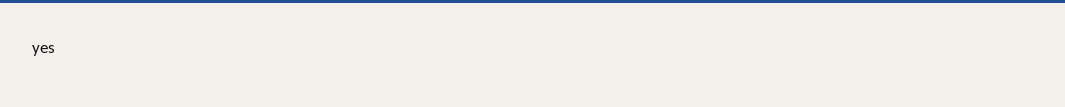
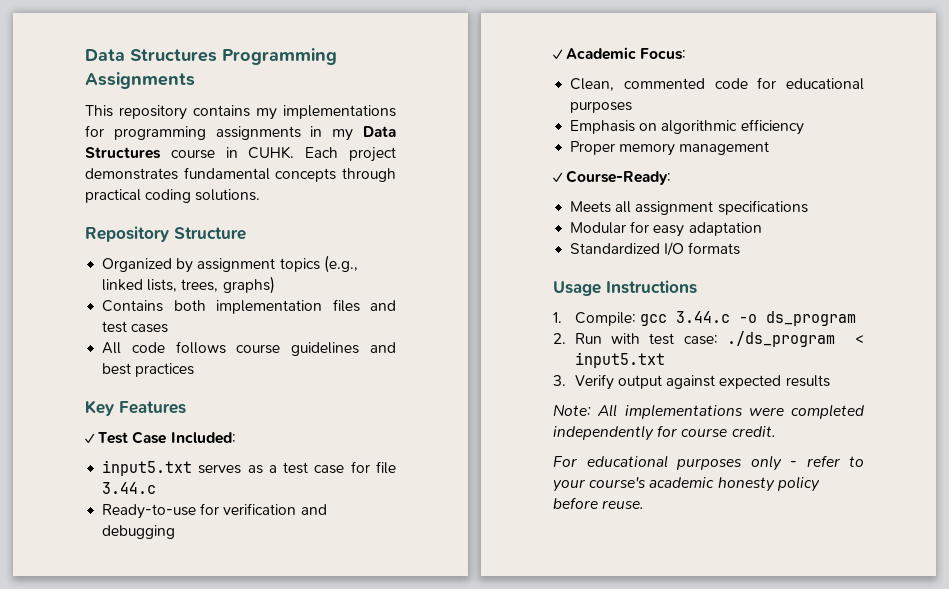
- yes
+ Data Structures Programming Assignments
+ This repository contains my implementations for programming assignments in my Data Structures course in CUHK. Each project demonstrates fundamental concepts through practical coding solutions.
+ Repository Structure
+ Organized by assignment topics (e.g., linked lists, trees, graphs)
+ Contains both implementation files and test cases
+ All code follows course guidelines and best practices
+ Key Features
+ ✓ Test Case Included:
+ input5.txt serves as a test case for file 3.44.c
+ Ready-to-use for verification and debugging
+ ✓ Academic Focus:
+ Clean, commented code for educational purposes
+ Emphasis on algorithmic efficiency
+ Proper memory management
+ ✓ Course-Ready:
+ Meets all assignment specifications
+ Modular for easy adaptation
+ Standardized I/O formats
+ Usage Instructions
+ 1. Compile: gcc 3.44.c -o ds_program
+ 2. Run with test case: ./ds_program < input5.txt
+ 3. Verify output against expected results
+ Note: All implementations were completed independently for course credit.
+ For educational purposes only - refer to your course's academic honesty policy before reuse.

